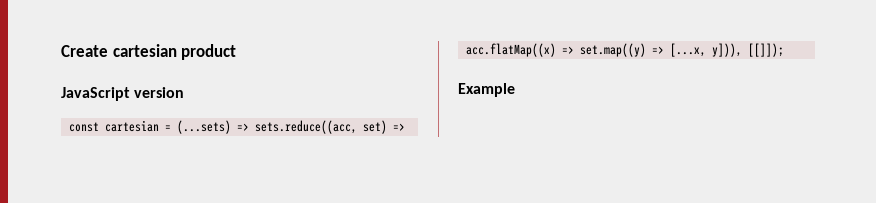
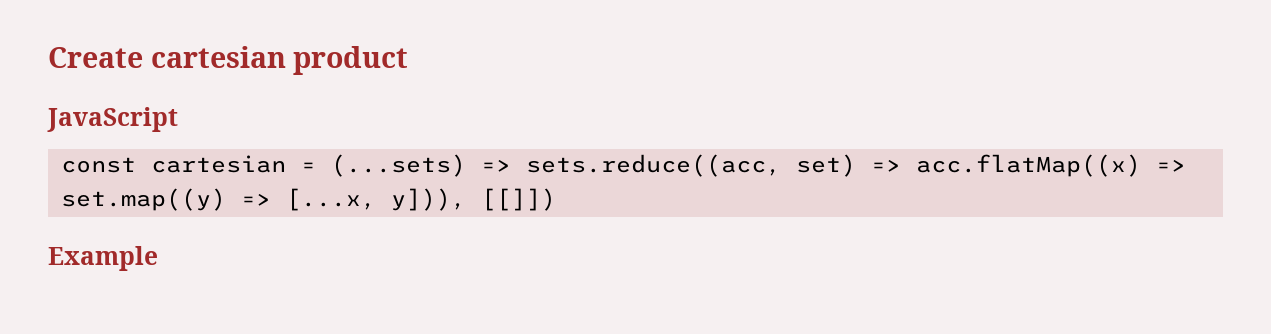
- JavaScript version
+ JavaScript
- const cartesian = (...sets) => sets.reduce((acc, set) => acc.flatMap((x) => set.map((y) => [...x, y])), [[]]);
+ const cartesian = (...sets) => sets.reduce((acc, set) => acc.flatMap((x) => set.map((y) => [...x, y])), [[]])

